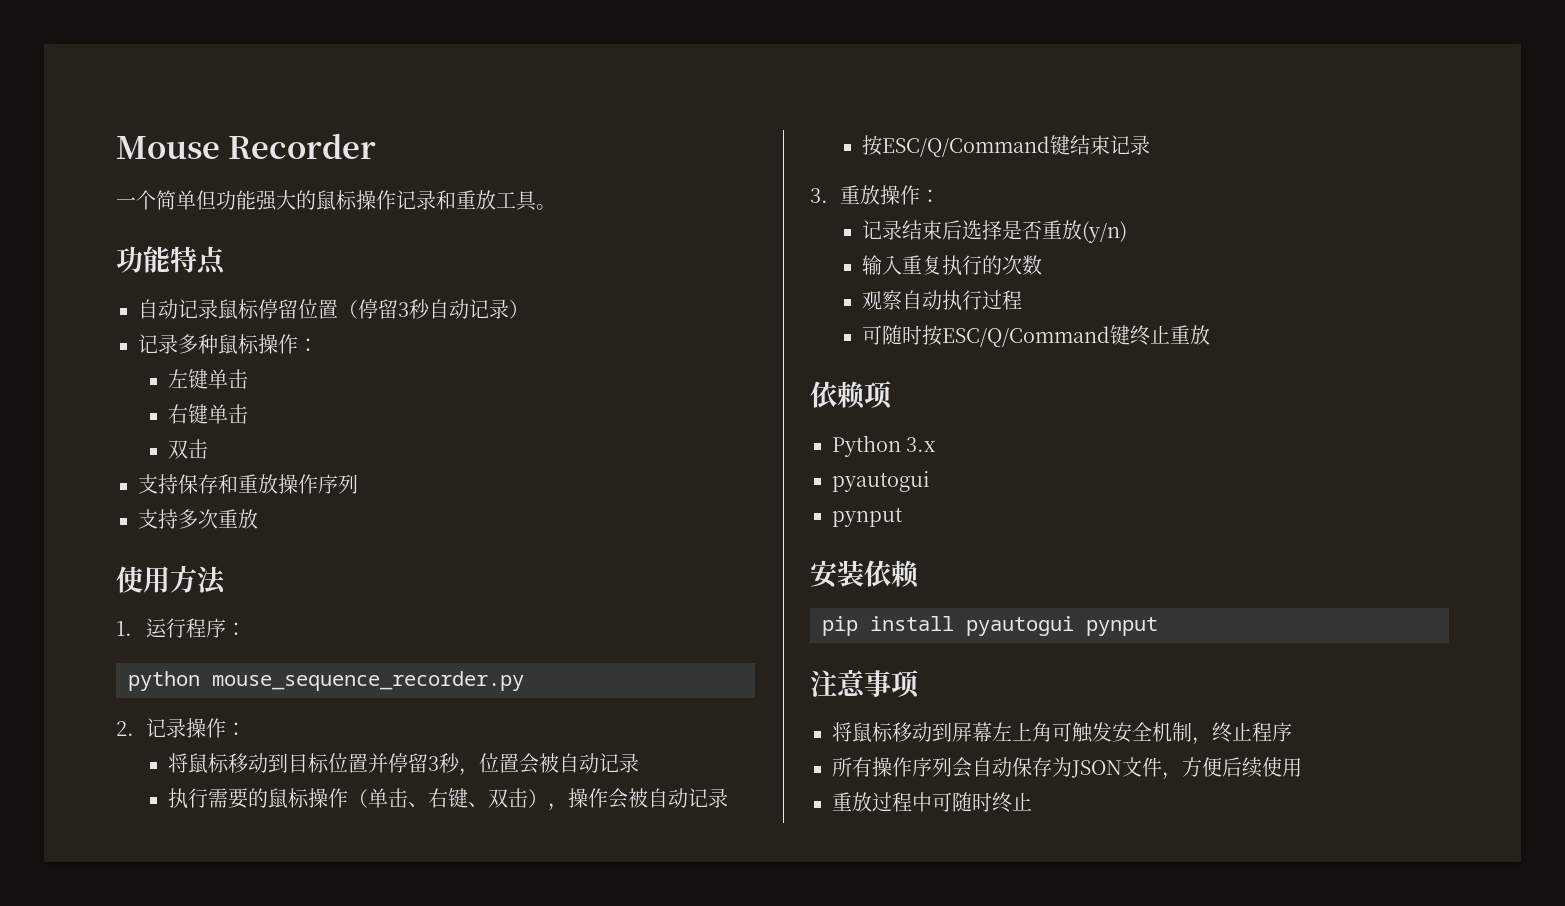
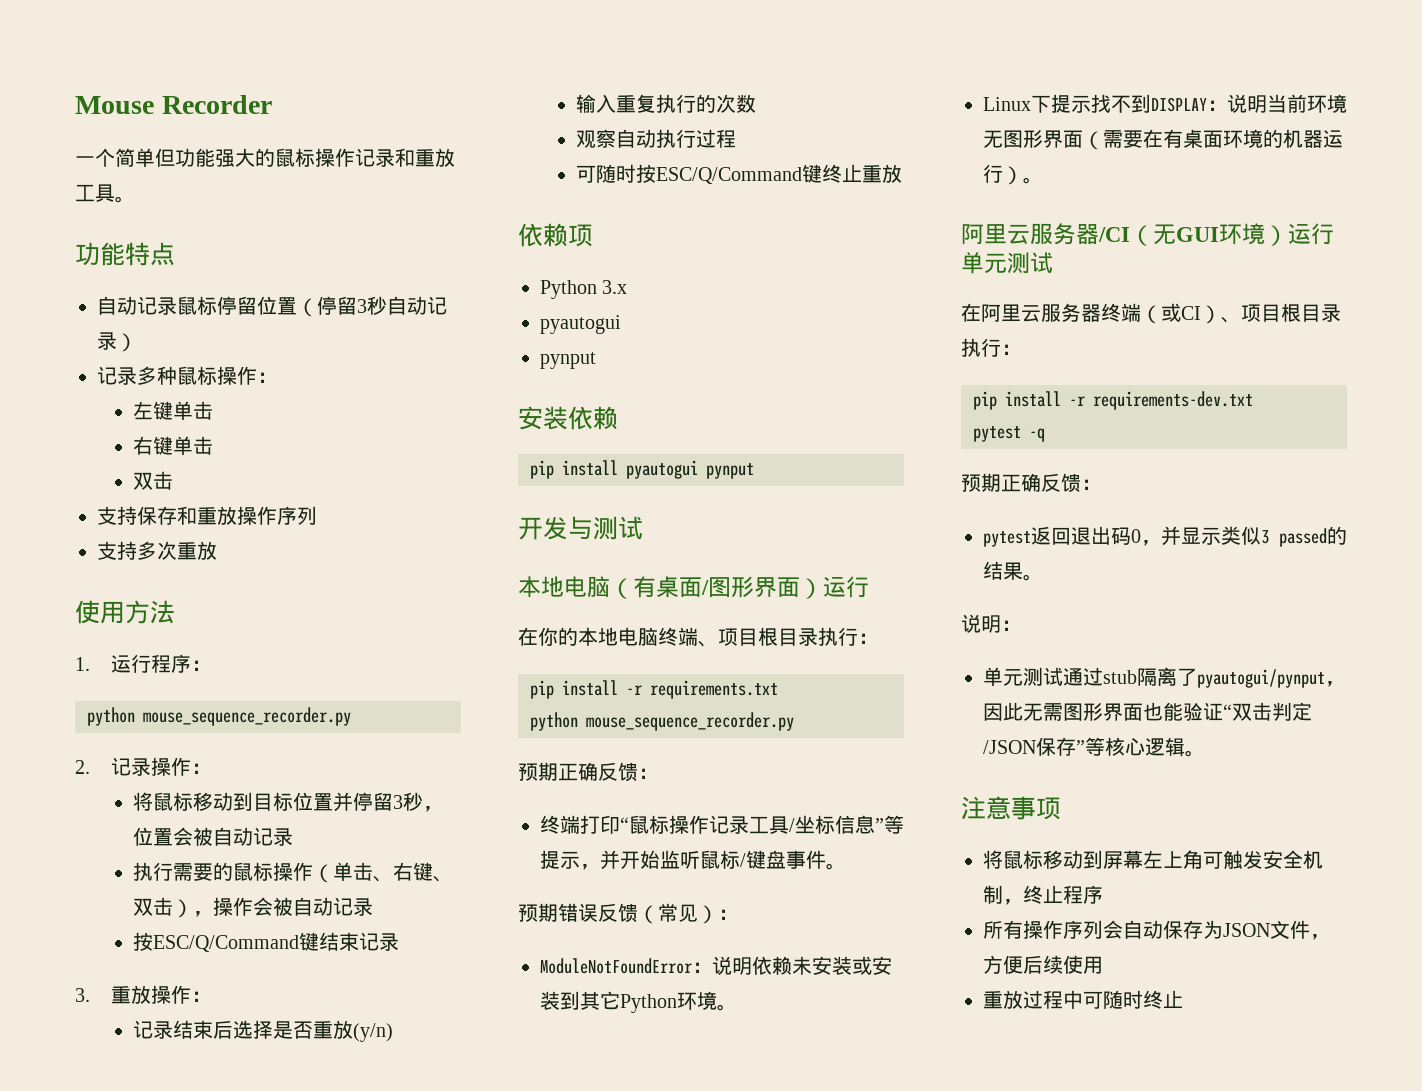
+ 开发与测试
+ 本地电脑（有桌面/图形界面）运行
+ 在你的本地电脑终端、项目根目录执行：
+ pip install -r requirements.txt
+ python mouse_sequence_recorder.py
+ 预期正确反馈：
+ 终端打印“鼠标操作记录工具/坐标信息”等提示，并开始监听鼠标/键盘事件。
+ 预期错误反馈（常见）：
+ ModuleNotFoundError：说明依赖未安装或安装到其它Python环境。
+ Linux下提示找不到DISPLAY：说明当前环境无图形界面（需要在有桌面环境的机器运行）。
+ 阿里云服务器/CI（无GUI环境）运行单元测试
+ 在阿里云服务器终端（或CI）、项目根目录执行：
+ pip install -r requirements-dev.txt
+ pytest -q
+ 预期正确反馈：
+ pytest返回退出码0，并显示类似3 passed的结果。
+ 说明：
+ 单元测试通过stub隔离了pyautogui/pynput，因此无需图形界面也能验证“双击判定/JSON保存”等核心逻辑。

